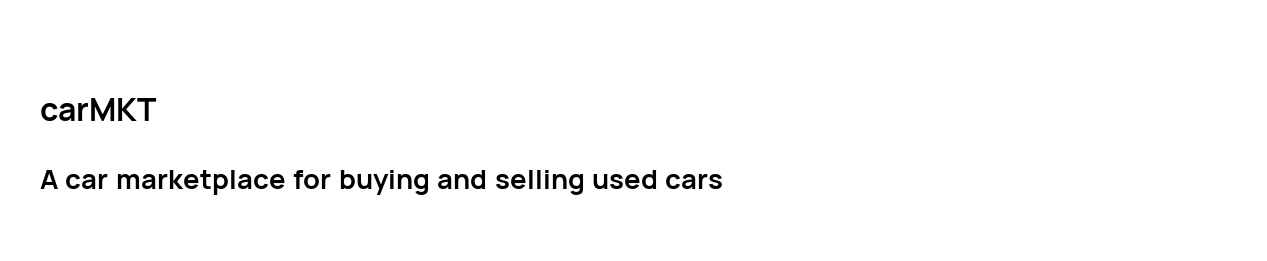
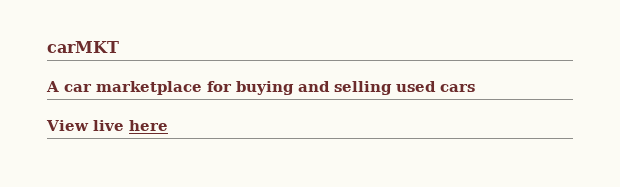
+ View live here

